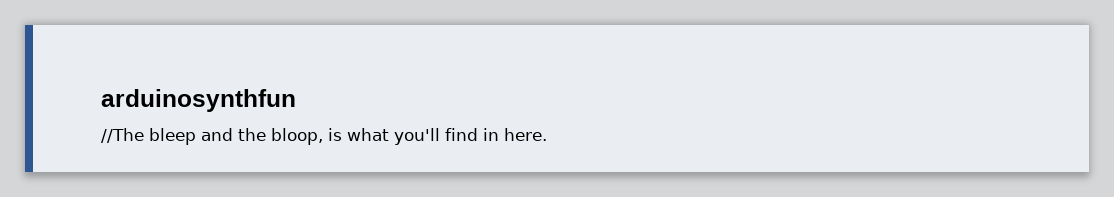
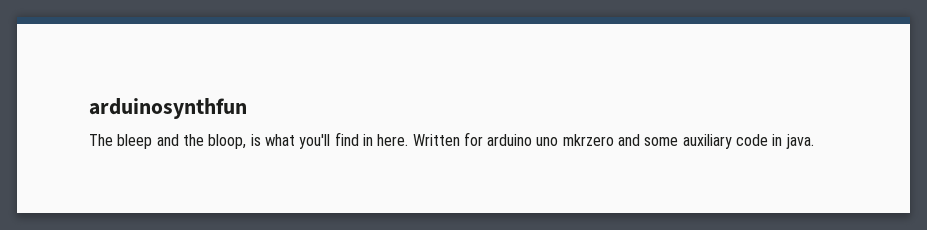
- //The bleep and the bloop, is what you'll find in here.
+ The bleep and the bloop, is what you'll find in here.
+ Written for arduino uno mkrzero and some auxiliary code in java.

